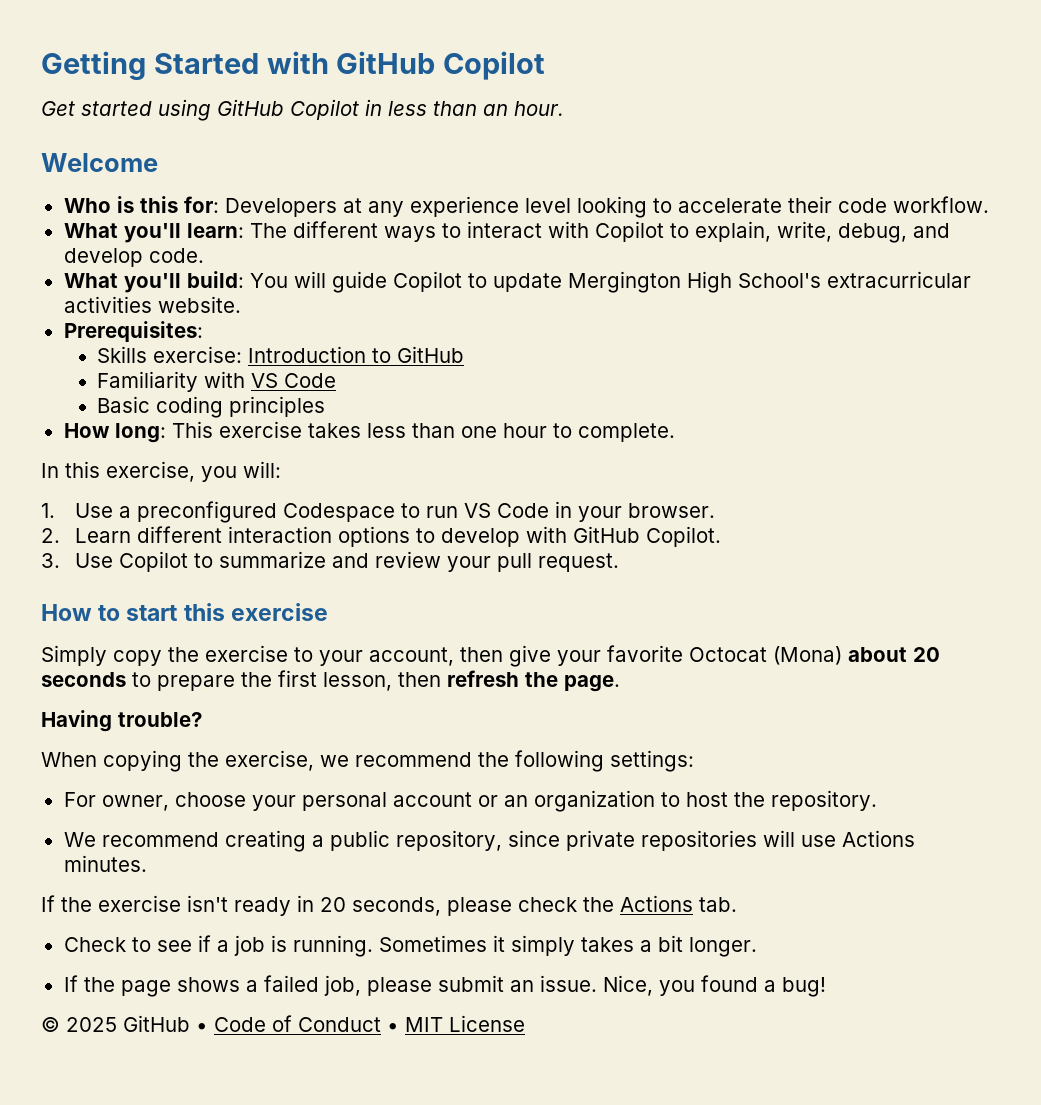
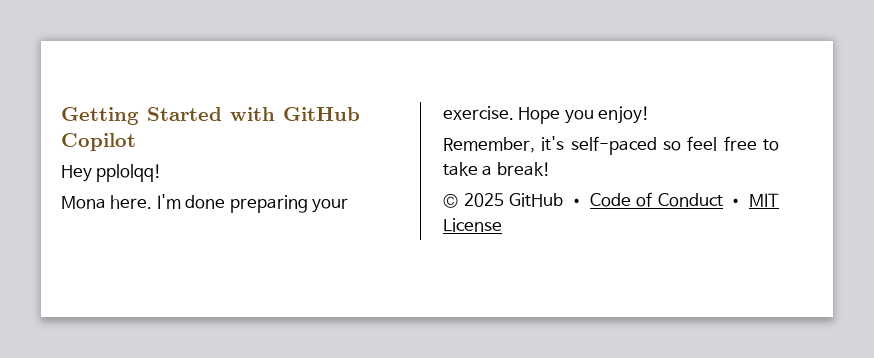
- Get started using GitHub Copilot in less than an hour.
- Welcome
- Who is this for: Developers at any experience level looking to accelerate their code workflow.
- What you'll learn: The different ways to interact with Copilot to explain, write, debug, and develop code.
- What you'll build: You will guide Copilot to update Mergington High School's extracurricular activities website.
- Prerequisites:
- Skills exercise: Introduction to GitHub
- Familiarity with VS Code
- Basic coding principles
- How long: This exercise takes less than one hour to complete.
- In this exercise, you will:
- 1. Use a preconfigured Codespace to run VS Code in your browser.
- 2. Learn different interaction options to develop with GitHub Copilot.
- 3. Use Copilot to summarize and review your pull request.
- How to start this exercise
- Simply copy the exercise to your account, then give your favorite Octocat (Mona) about 20 seconds to prepare the first lesson, then refresh the page.
- Having trouble?
- When copying the exercise, we recommend the following settings:
- For owner, choose your personal account or an organization to host the repository.
- We recommend creating a public repository, since private repositories will use Actions minutes.
- If the exercise isn't ready in 20 seconds, please check the Actions tab.
- Check to see if a job is running. Sometimes it simply takes a bit longer.
- If the page shows a failed job, please submit an issue. Nice, you found a bug!
+ Hey pplolqq!
+ Mona here. I'm done preparing your exercise. Hope you enjoy!
+ Remember, it's self-paced so feel free to take a break!

